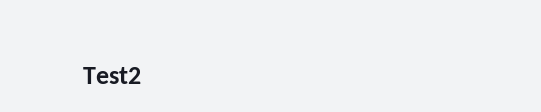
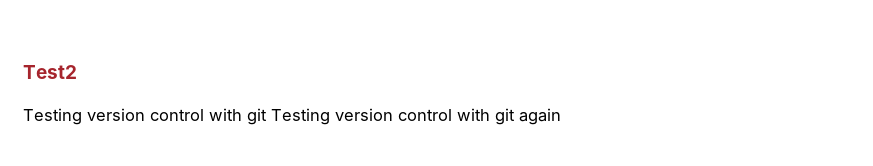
+ Testing version control with git Testing version control with git again

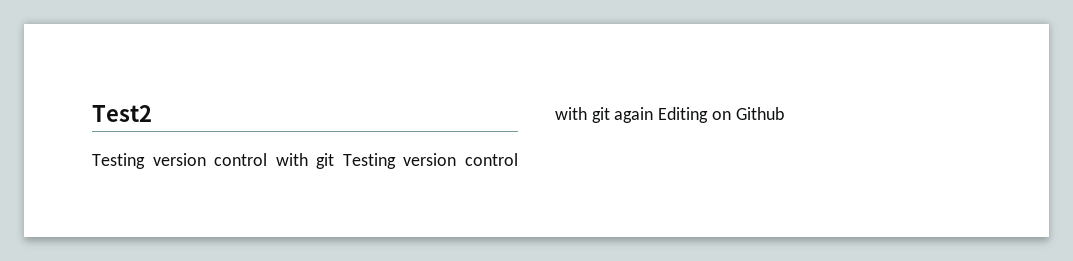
- Testing version control with git Testing version control with git again
+ Testing version control with git Testing version control with git again Editing on Github

